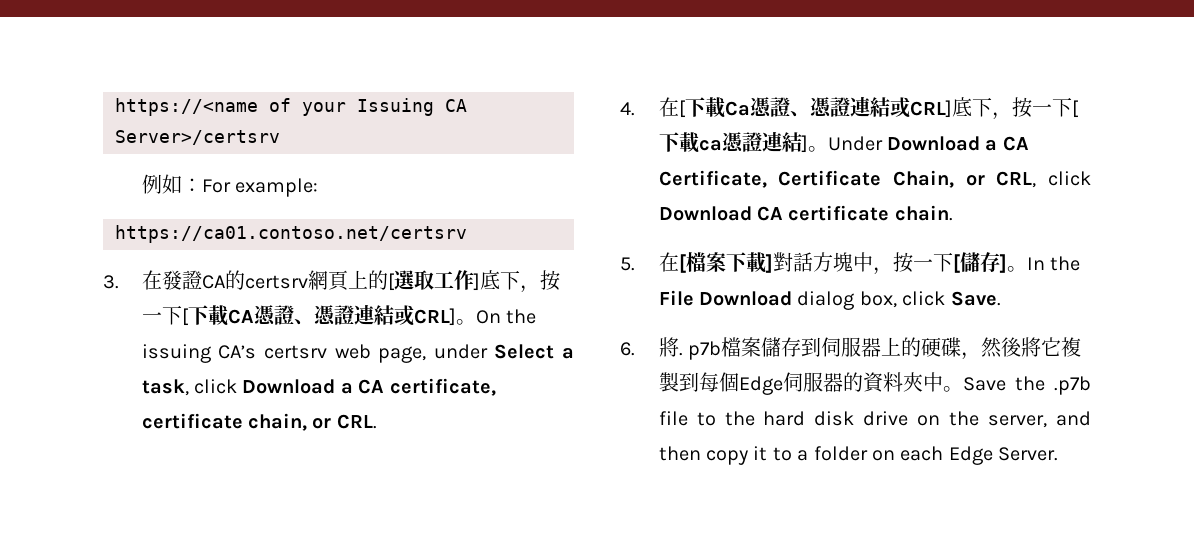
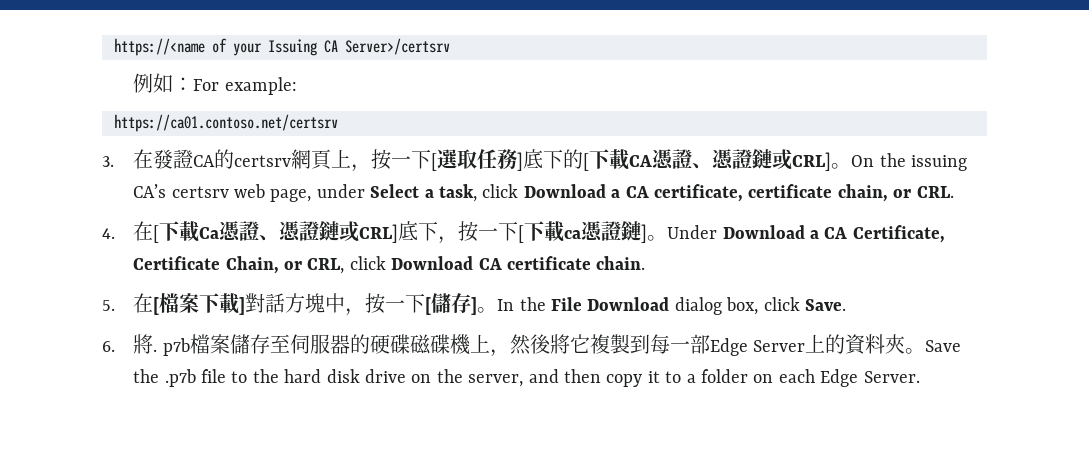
- 3.在發證CA的certsrv網頁上的[選取工作]底下，按一下[下載CA憑證、憑證連結或CRL]。
+ 3.在發證CA的certsrv網頁上，按一下[選取任務]底下的[下載CA憑證、憑證鏈或CRL]。
- 4.在[下載Ca憑證、憑證連結或CRL]底下，按一下[下載ca憑證連結]。
+ 4.在[下載Ca憑證、憑證鏈或CRL]底下，按一下[下載ca憑證鏈]。
- 6.將. p7b檔案儲存到伺服器上的硬碟，然後將它複製到每個Edge伺服器的資料夾中。
+ 6.將. p7b檔案儲存至伺服器的硬碟磁碟機上，然後將它複製到每一部Edge Server上的資料夾。

